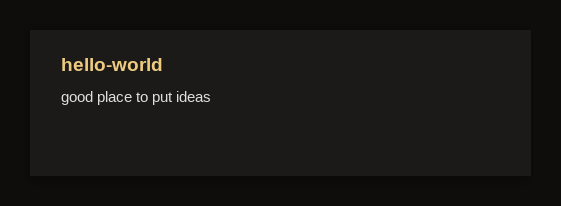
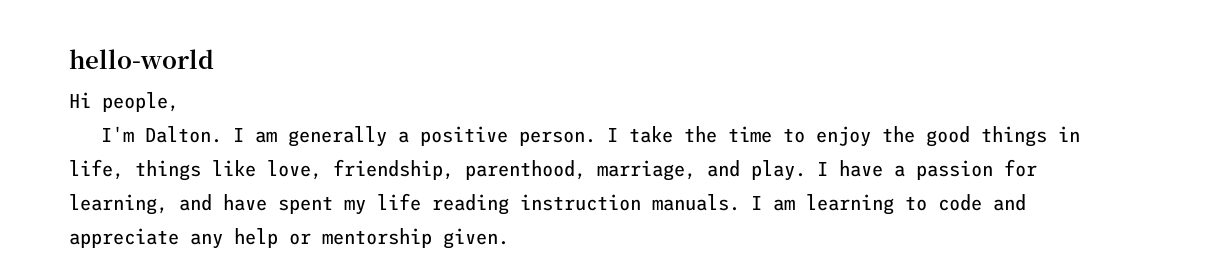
- good place to put ideas
+ Hi people,
+ I'm Dalton. I am generally a positive person. I take the time to enjoy the good things in life, things like love, friendship, parenthood, marriage, and play. I have a passion for learning, and have spent my life reading instruction manuals. I am learning to code and appreciate any help or mentorship given.

